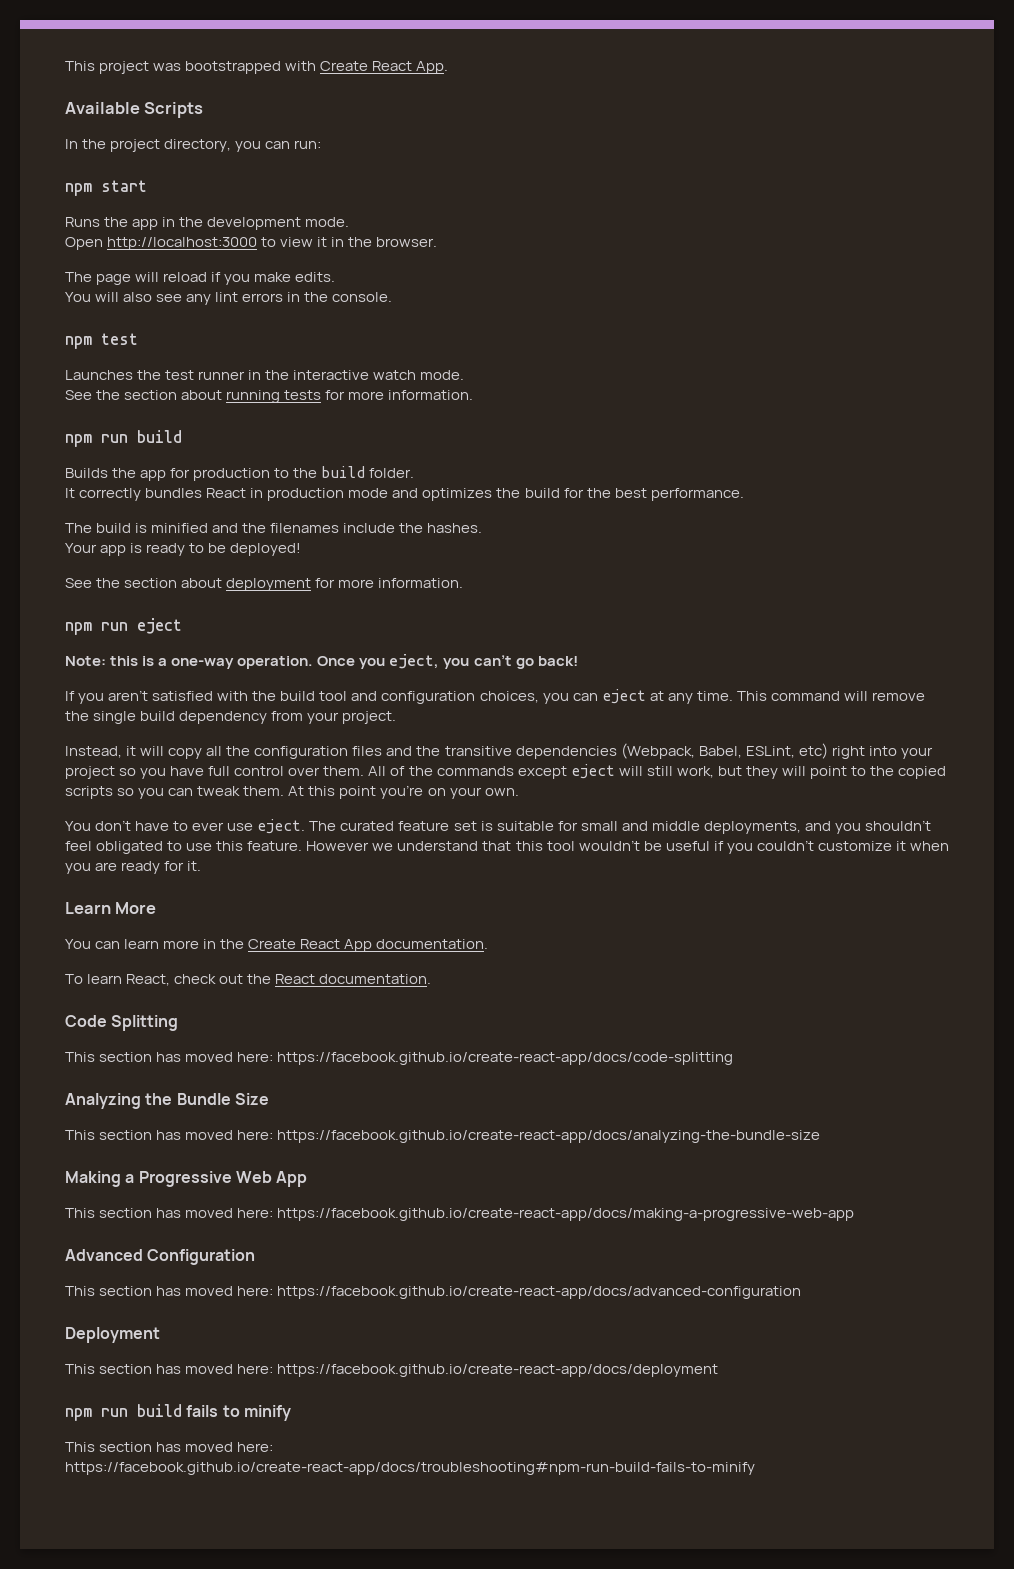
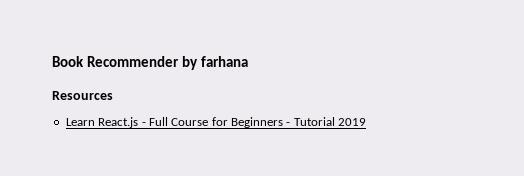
- This project was bootstrapped with Create React App.
- Available Scripts
- In the project directory, you can run:
- npm start
- Runs the app in the development mode.
- Open http://localhost:3000 to view it in the browser.
- The page will reload if you make edits.
- You will also see any lint errors in the console.
- npm test
- Launches the test runner in the interactive watch mode.
- See the section about running tests for more information.
- npm run build
- Builds the app for production to the build folder.
- It correctly bundles React in production mode and optimizes the build for the best performance.
- The build is minified and the filenames include the hashes.
- Your app is ready to be deployed!
- See the section about deployment for more information.
- npm run eject
- Note: this is a one-way operation. Once you eject, you can’t go back!
- If you aren’t satisfied with the build tool and configuration choices, you can eject at any time. This command will remove the single build dependency from your project.
- Instead, it will copy all the configuration files and the transitive dependencies (Webpack, Babel, ESLint, etc) right into your project so you have full control over them. All of the commands except eject will still work, but they will point to the copied scripts so you can tweak them. At this point you’re on your own.
- You don’t have to ever use eject. The curated feature set is suitable for small and middle deployments, and you shouldn’t feel obligated to use this feature. However we understand that this tool wouldn’t be useful if you couldn’t customize it when you are ready for it.
- Learn More
- You can learn more in the Create React App documentation.
- To learn React, check out the React documentation.
- Code Splitting
- This section has moved here: https://facebook.github.io/create-react-app/docs/code-splitting
- Analyzing the Bundle Size
- This section has moved here: https://facebook.github.io/create-react-app/docs/analyzing-the-bundle-size
- Making a Progressive Web App
- This section has moved here: https://facebook.github.io/create-react-app/docs/making-a-progressive-web-app
- Advanced Configuration
- This section has moved here: https://facebook.github.io/create-react-app/docs/advanced-configuration
- Deployment
- This section has moved here: https://facebook.github.io/create-react-app/docs/deployment
- npm run build fails to minify
- This section has moved here: https://facebook.github.io/create-react-app/docs/troubleshooting#npm-run-build-fails-to-minify
+ Book Recommender by farhana
+ Resources
+ Learn React.js - Full Course for Beginners - Tutorial 2019

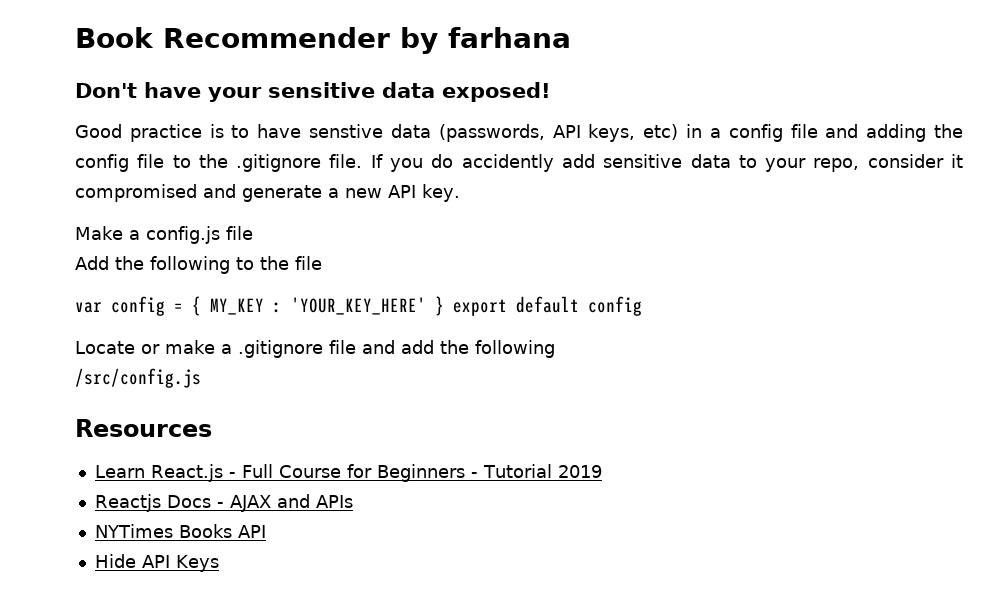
+ Don't have your sensitive data exposed!
+ Good practice is to have senstive data (passwords, API keys, etc) in a config file and adding the config file to the .gitignore file. If you do accidently add sensitive data to your repo, consider it compromised and generate a new API key.
+ Make a config.js file
+ Add the following to the file
+ var config = { MY_KEY : 'YOUR_KEY_HERE' } export default config
+ Locate or make a .gitignore file and add the following
+ /src/config.js
+ Reactjs Docs - AJAX and APIs
+ NYTimes Books API
+ Hide API Keys

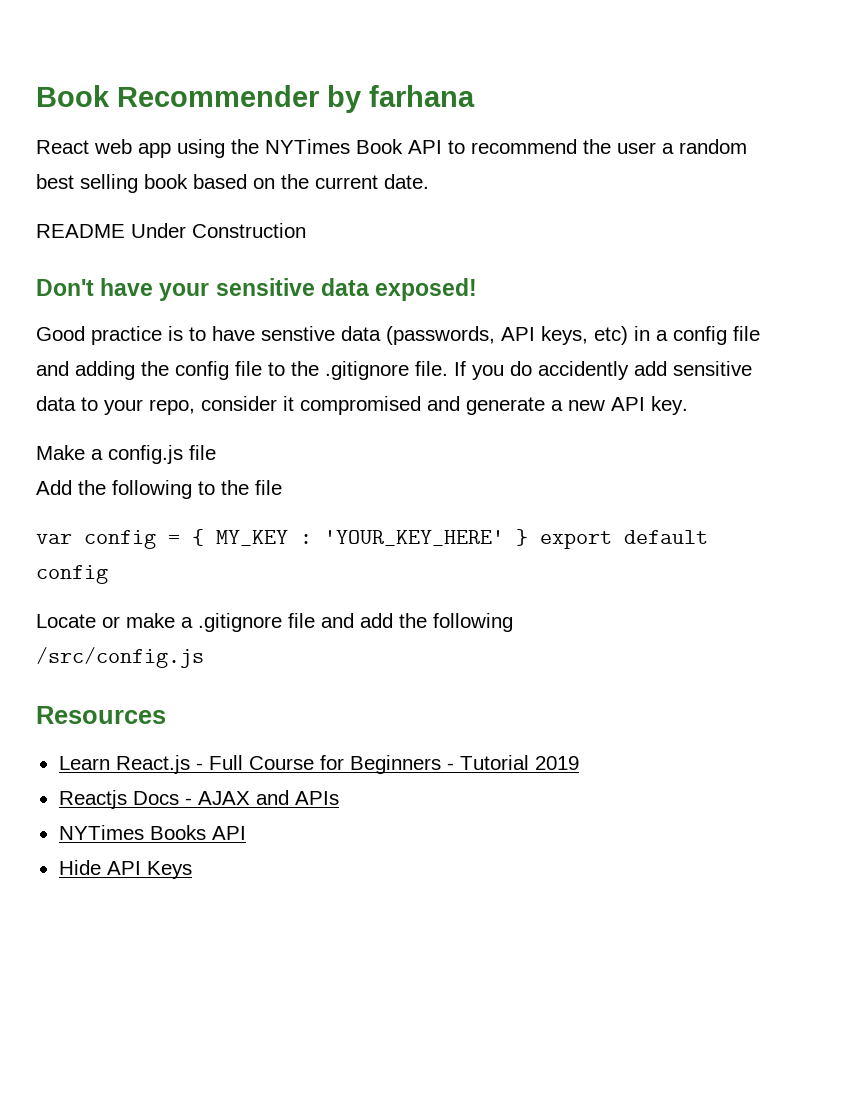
+ React web app using the NYTimes Book API to recommend the user a random best selling book based on the current date.
+ README Under Construction

